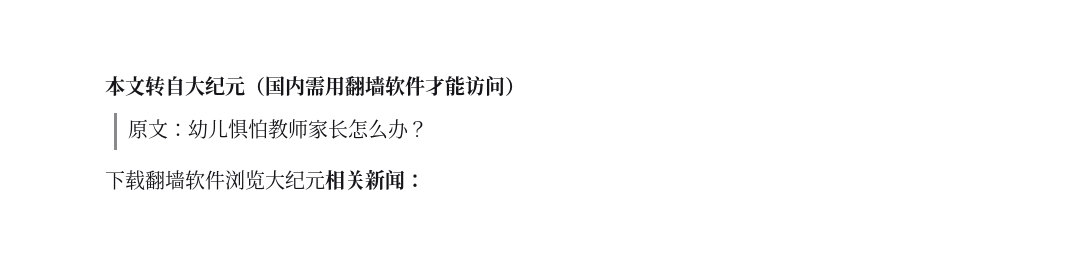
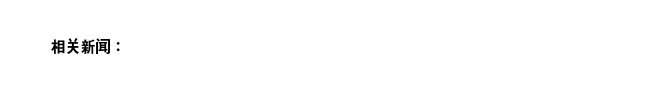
- 本文转自大纪元（国内需用翻墙软件才能访问）
- 原文：幼儿惧怕教师家长怎么办？
- 下载翻墙软件浏览大纪元相关新闻：
+ 相关新闻：

